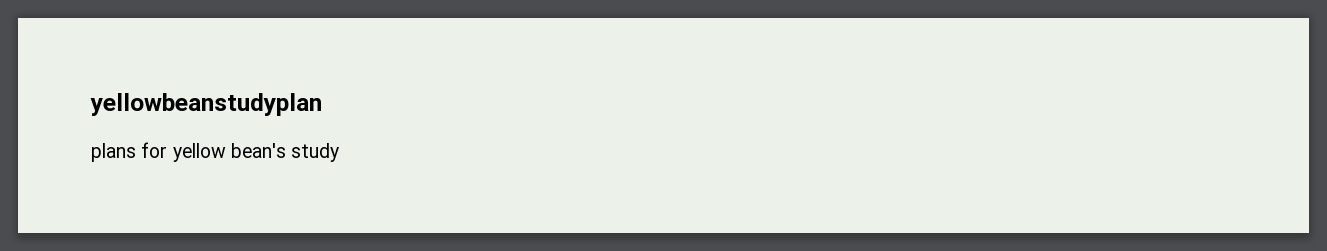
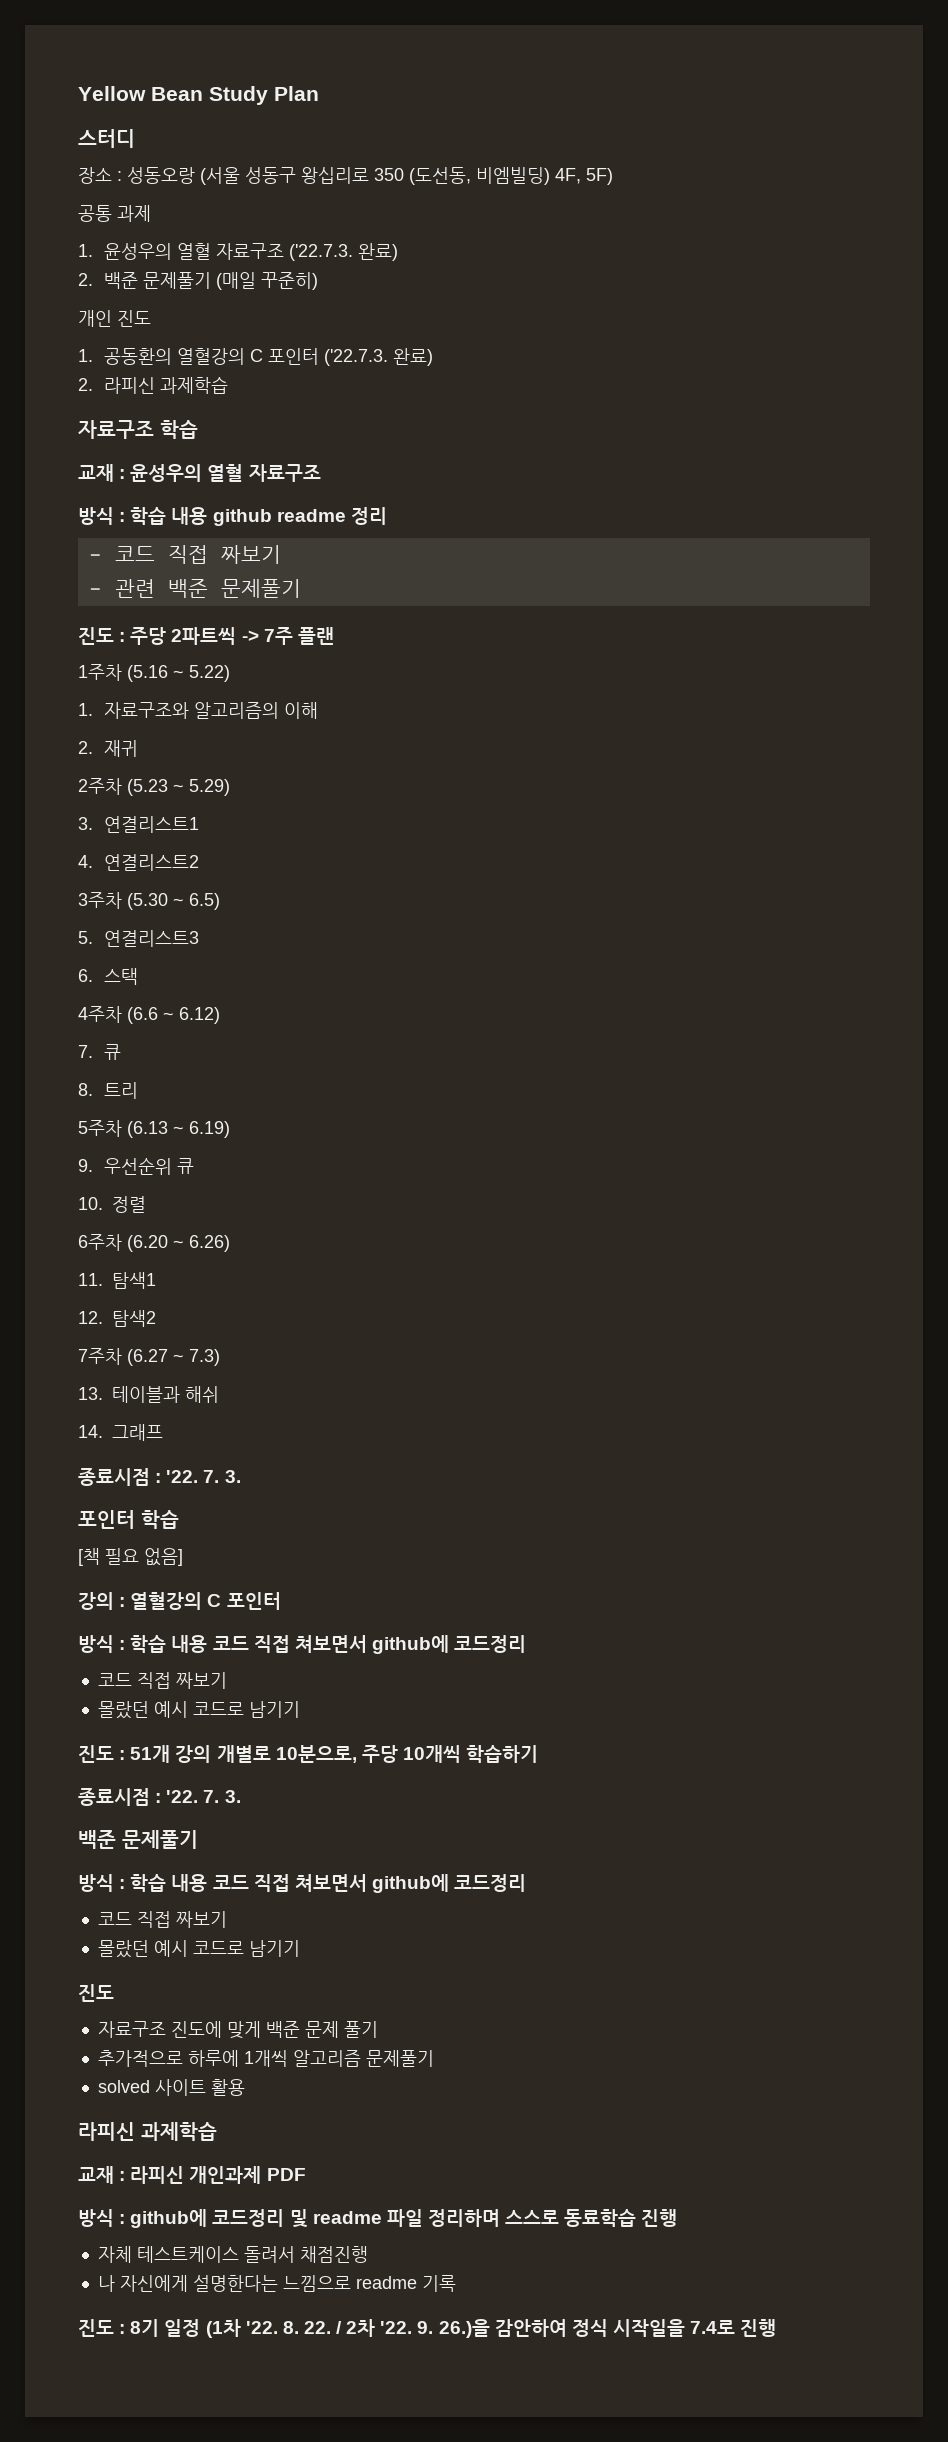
- yellowbeanstudyplan
- plans for yellow bean's study
+ Yellow Bean Study Plan
+ 스터디
+ 장소 : 성동오랑 (서울 성동구 왕십리로 350 (도선동, 비엠빌딩) 4F, 5F)
+ 공통 과제
+ 1. 윤성우의 열혈 자료구조 ('22.7.3. 완료)
+ 2. 백준 문제풀기 (매일 꾸준히)
+ 개인 진도
+ 1. 공동환의 열혈강의 C 포인터 ('22.7.3. 완료)
+ 2. 라피신 과제학습
+ 자료구조 학습
+ 교재 : 윤성우의 열혈 자료구조
+ 방식 : 학습 내용 github readme 정리
+ - 코드 직접 짜보기
+ - 관련 백준 문제풀기
+ 진도 : 주당 2파트씩 -> 7주 플랜
+ 1주차 (5.16 ~ 5.22)
+ 1. 자료구조와 알고리즘의 이해
+ 2. 재귀
+ 2주차 (5.23 ~ 5.29)
+ 3. 연결리스트1
+ 4. 연결리스트2
+ 3주차 (5.30 ~ 6.5)
+ 5. 연결리스트3
+ 6. 스택
+ 4주차 (6.6 ~ 6.12)
+ 7. 큐
+ 8. 트리
+ 5주차 (6.13 ~ 6.19)
+ 9. 우선순위 큐
+ 10. 정렬
+ 6주차 (6.20 ~ 6.26)
+ 11. 탐색1
+ 12. 탐색2
+ 7주차 (6.27 ~ 7.3)
+ 13. 테이블과 해쉬
+ 14. 그래프
+ 종료시점 : '22. 7. 3.
+ 포인터 학습
+ [책 필요 없음]
+ 강의 : 열혈강의 C 포인터
+ 방식 : 학습 내용 코드 직접 쳐보면서 github에 코드정리
+ 코드 직접 짜보기
+ 몰랐던 예시 코드로 남기기
+ 진도 : 51개 강의 개별로 10분으로, 주당 10개씩 학습하기
+ 종료시점 : '22. 7. 3.
+ 백준 문제풀기
+ 방식 : 학습 내용 코드 직접 쳐보면서 github에 코드정리
+ 코드 직접 짜보기
+ 몰랐던 예시 코드로 남기기
+ 진도
+ 자료구조 진도에 맞게 백준 문제 풀기
+ 추가적으로 하루에 1개씩 알고리즘 문제풀기
+ solved 사이트 활용
+ 라피신 과제학습
+ 교재 : 라피신 개인과제 PDF
+ 방식 : github에 코드정리 및 readme 파일 정리하며 스스로 동료학습 진행
+ 자체 테스트케이스 돌려서 채점진행
+ 나 자신에게 설명한다는 느낌으로 readme 기록
+ 진도 : 8기 일정 (1차 '22. 8. 22. / 2차 '22. 9. 26.)을 감안하여 정식 시작일을 7.4로 진행

